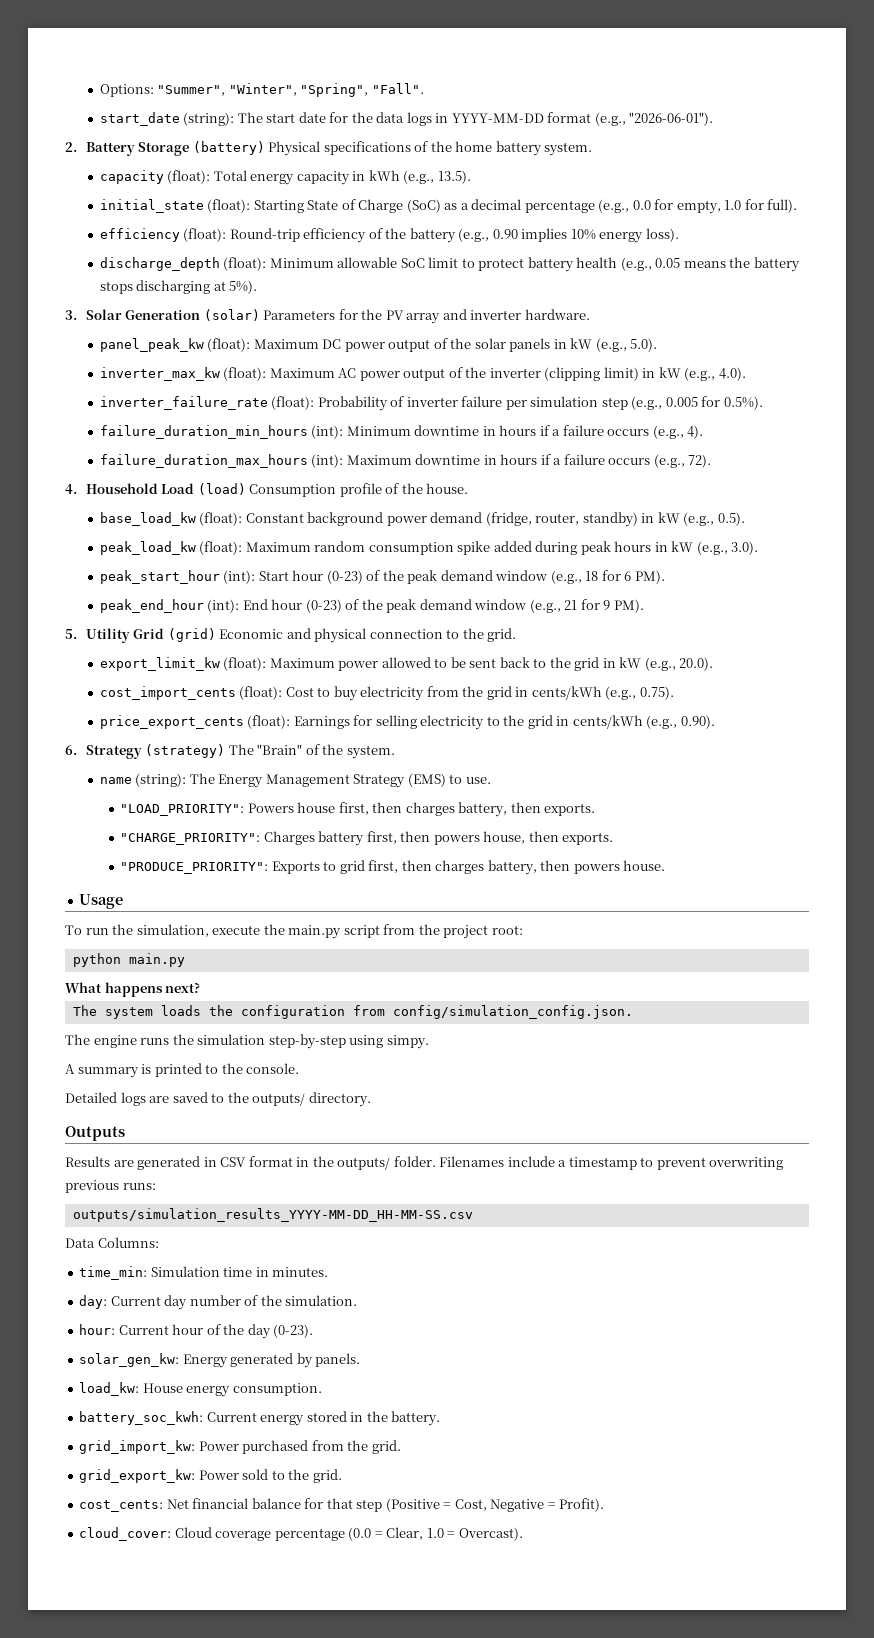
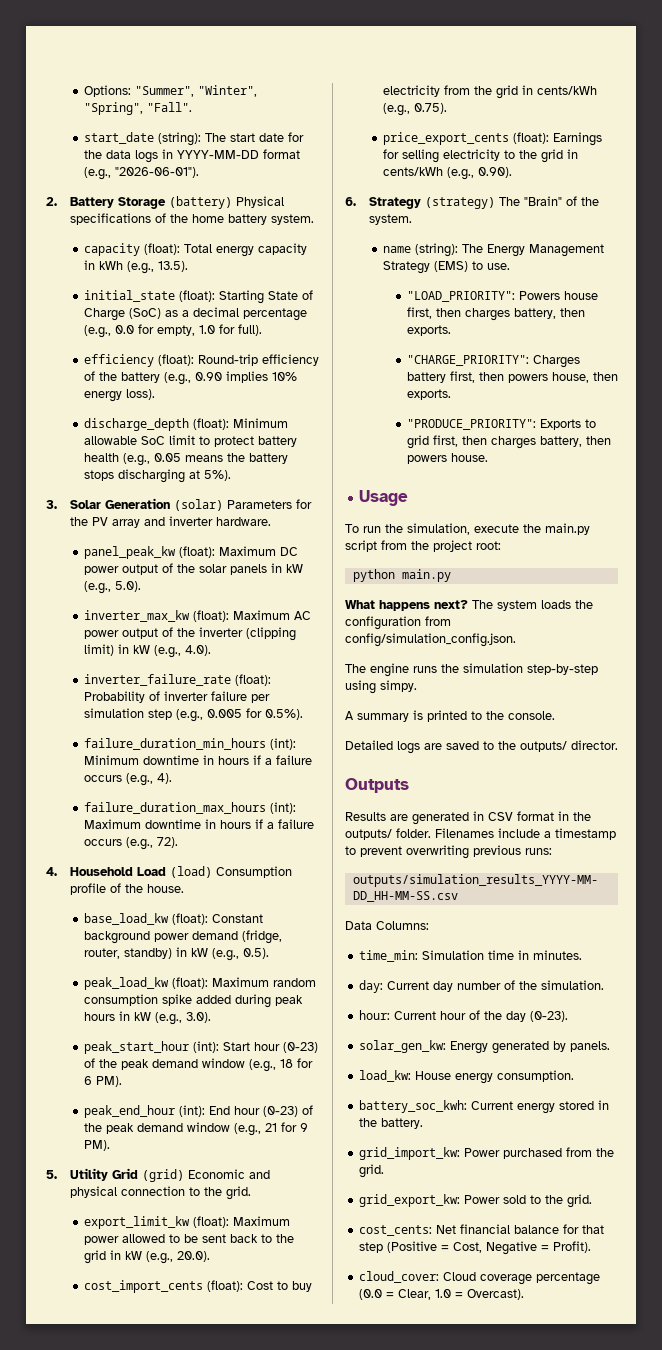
- What happens next?
- The system loads the configuration from config/simulation_config.json.
+ What happens next? The system loads the configuration from config/simulation_config.json.
- Detailed logs are saved to the outputs/ directory.
+ Detailed logs are saved to the outputs/ director.

